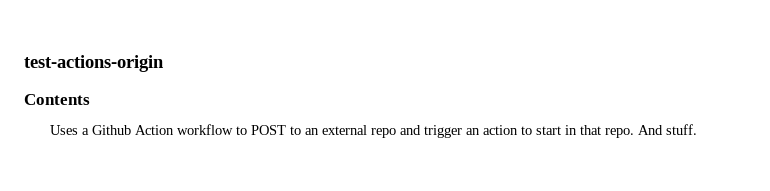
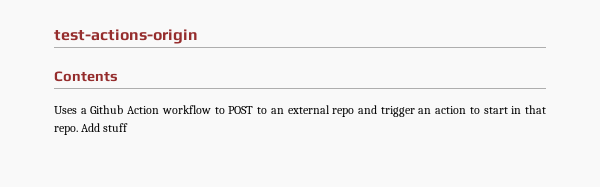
- And stuff.
+ Add stuff

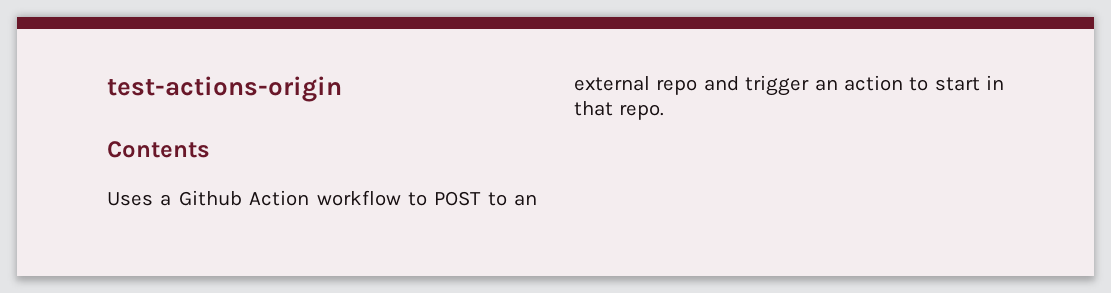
- Add stuff

